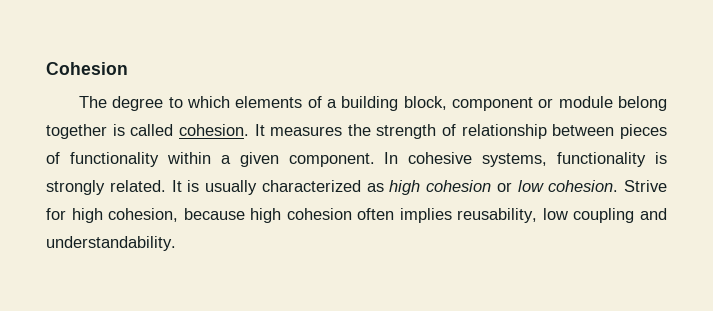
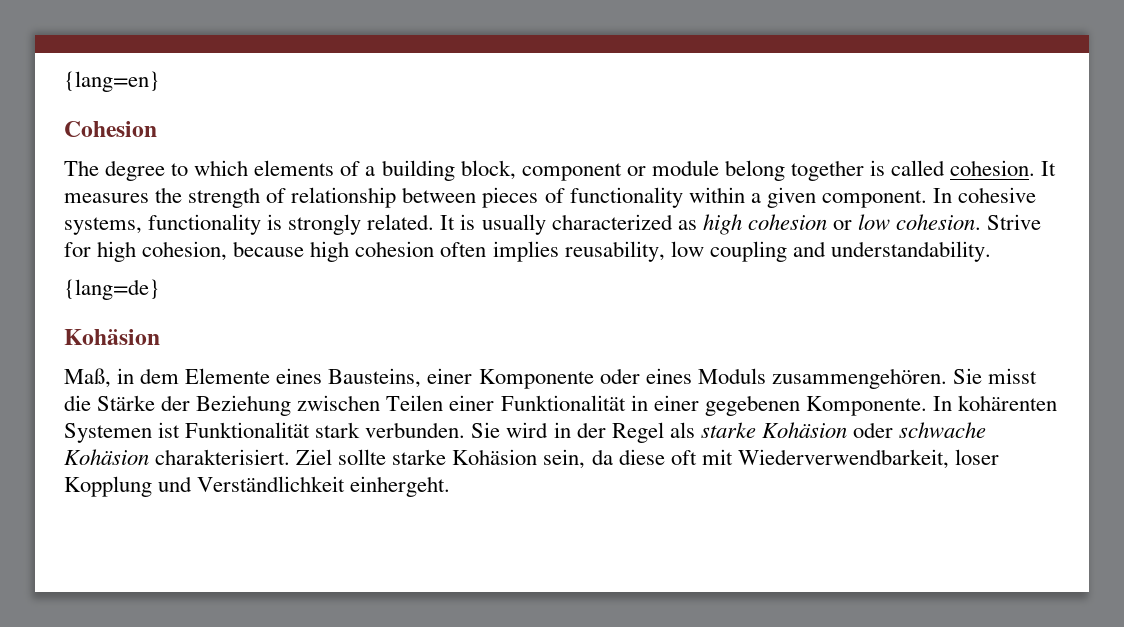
+ {lang=en}
+ {lang=de}
+ Kohäsion
+ Maß, in dem Elemente eines Bausteins, einer Komponente oder eines Moduls zusammengehören. Sie misst die Stärke der Beziehung zwischen Teilen einer Funktionalität in einer gegebenen Komponente. In kohärenten Systemen ist Funktionalität stark verbunden. Sie wird in der Regel als starke Kohäsion oder schwache Kohäsion charakterisiert. Ziel sollte starke Kohäsion sein, da diese oft mit Wiederverwendbarkeit, loser Kopplung und Verständlichkeit einhergeht.

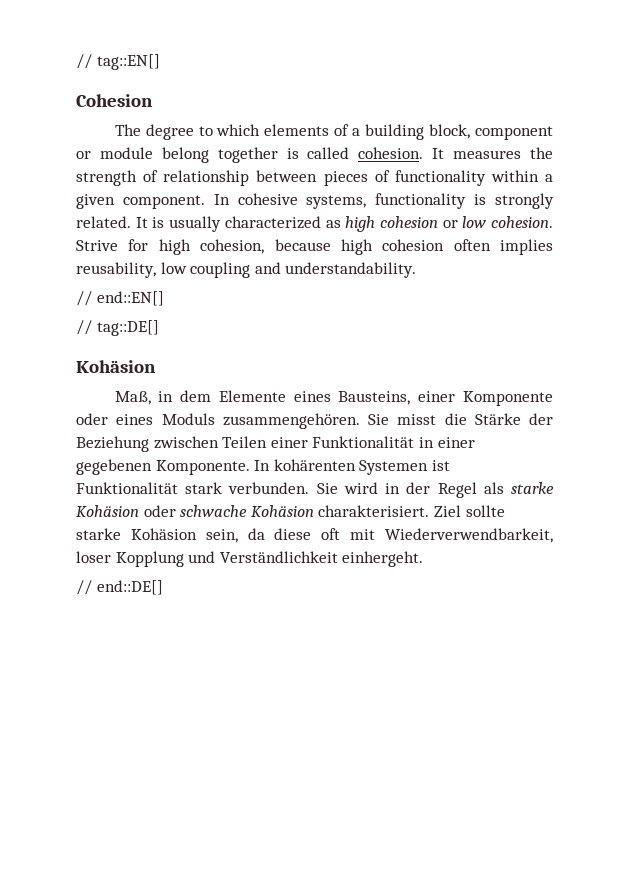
- {lang=en}
+ // tag::EN[]
- {lang=de}
+ // end::EN[]
+ // tag::DE[]
+ // end::DE[]

